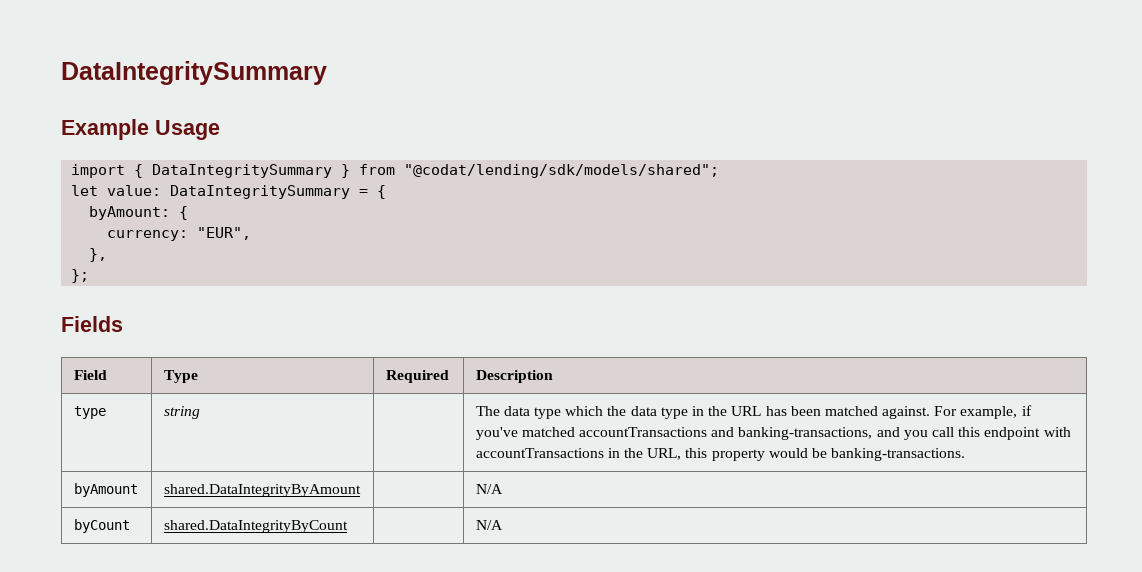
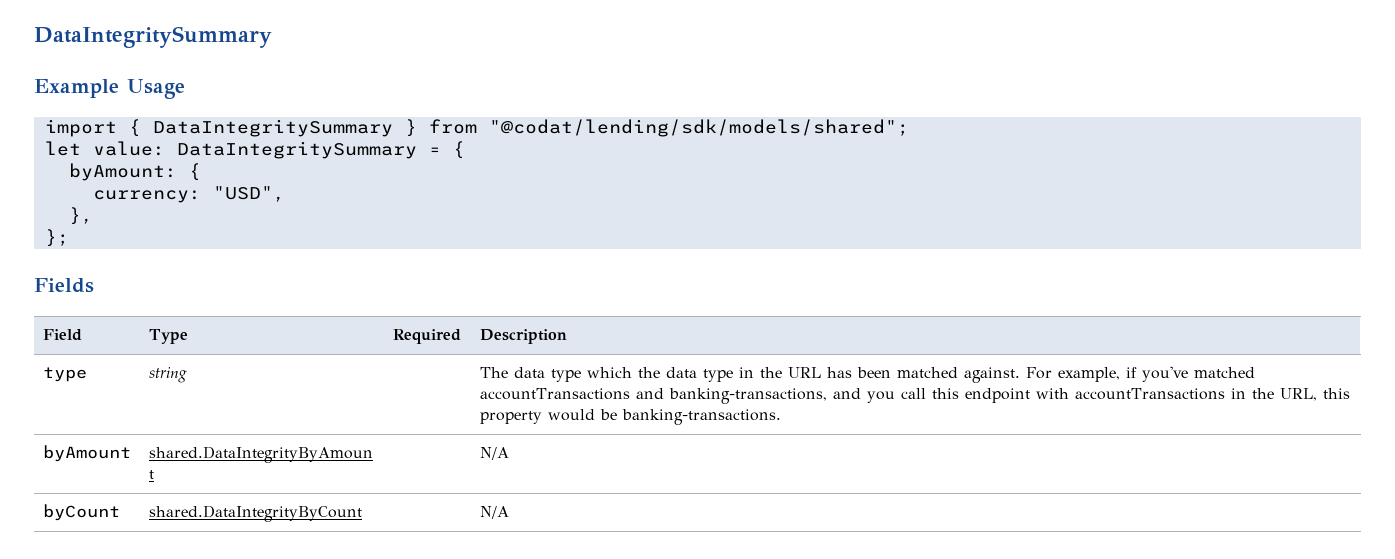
- currency: "EUR",
+ currency: "USD",

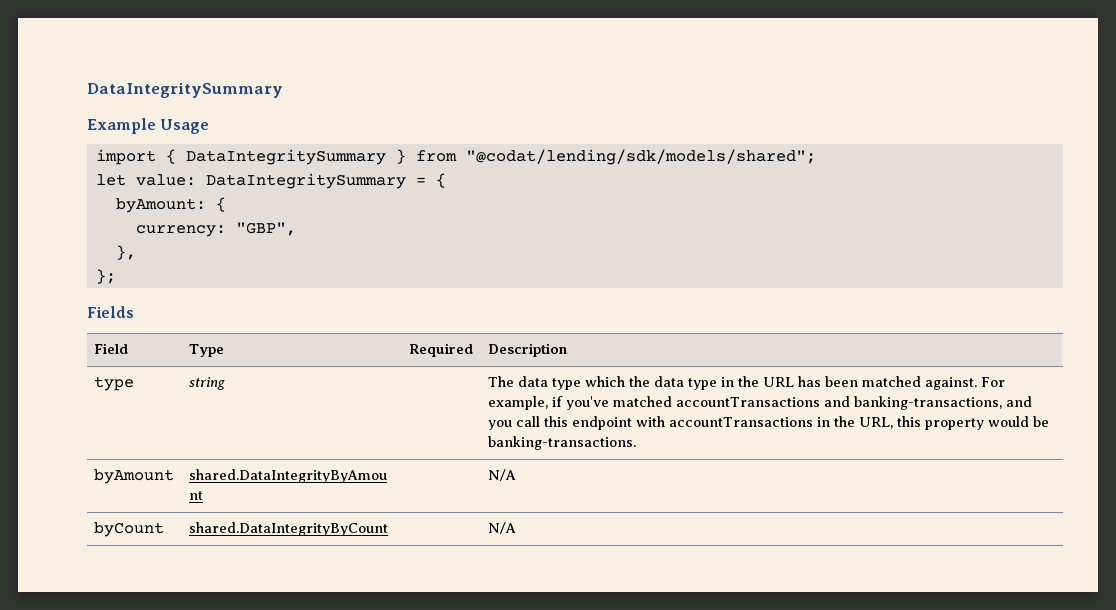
- currency: "USD",
+ currency: "GBP",

